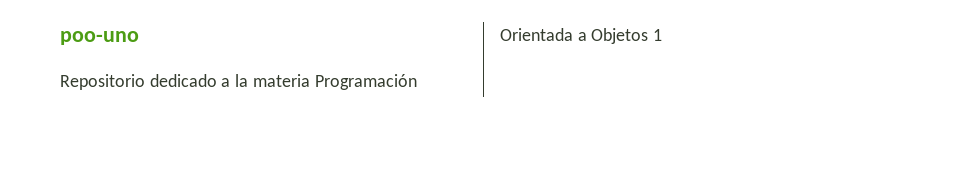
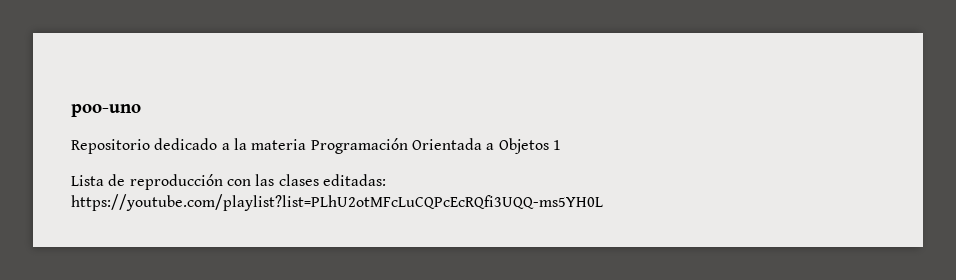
+ Lista de reproducción con las clases editadas: https://youtube.com/playlist?list=PLhU2otMFcLuCQPcEcRQfi3UQQ-ms5YH0L

